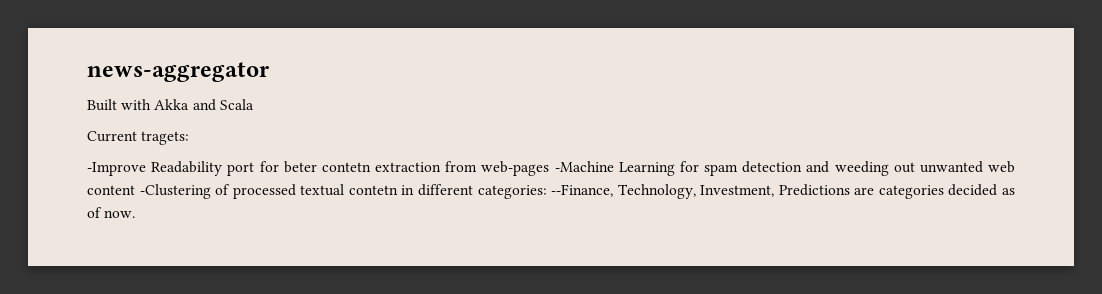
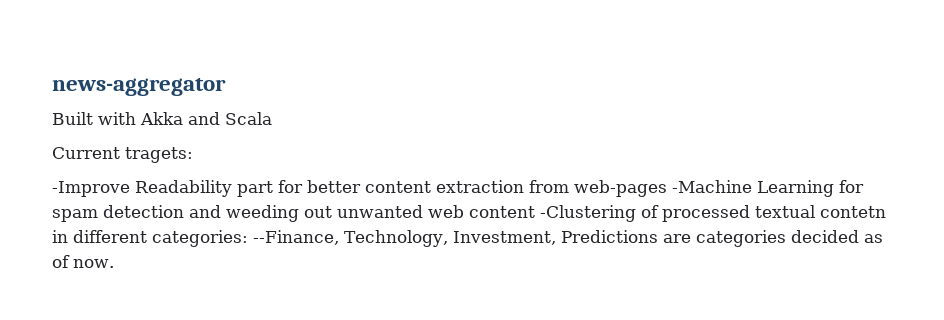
- -Improve Readability port for beter contetn extraction from web-pages -Machine Learning for spam detection and weeding out unwanted web content -Clustering of processed textual contetn in different categories: --Finance, Technology, Investment, Predictions are categories decided as of now.
+ -Improve Readability part for better content extraction from web-pages -Machine Learning for spam detection and weeding out unwanted web content -Clustering of processed textual contetn in different categories: --Finance, Technology, Investment, Predictions are categories decided as of now.

